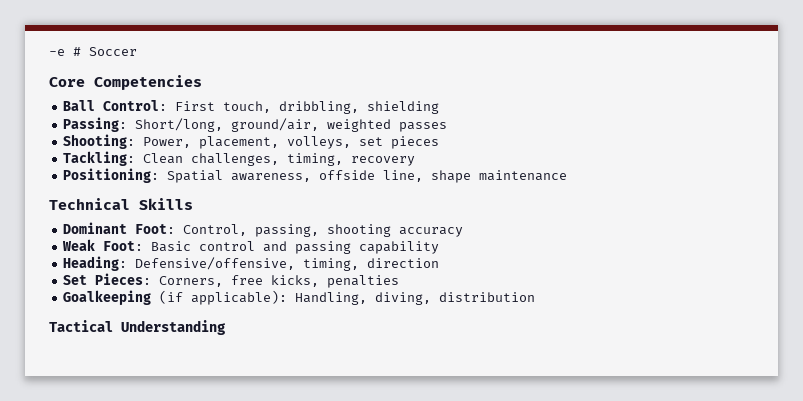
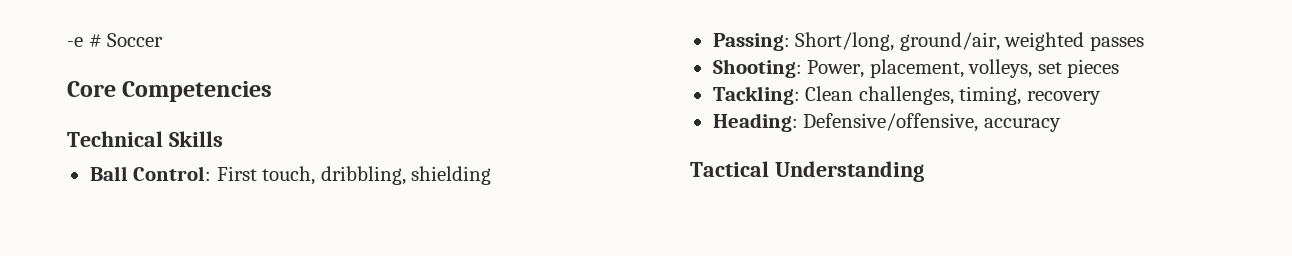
+ Technical Skills
- Positioning: Spatial awareness, offside line, shape maintenance
- Technical Skills
- Dominant Foot: Control, passing, shooting accuracy
- Weak Foot: Basic control and passing capability
- Heading: Defensive/offensive, timing, direction
- Set Pieces: Corners, free kicks, penalties
- Goalkeeping (if applicable): Handling, diving, distribution
+ Heading: Defensive/offensive, accuracy

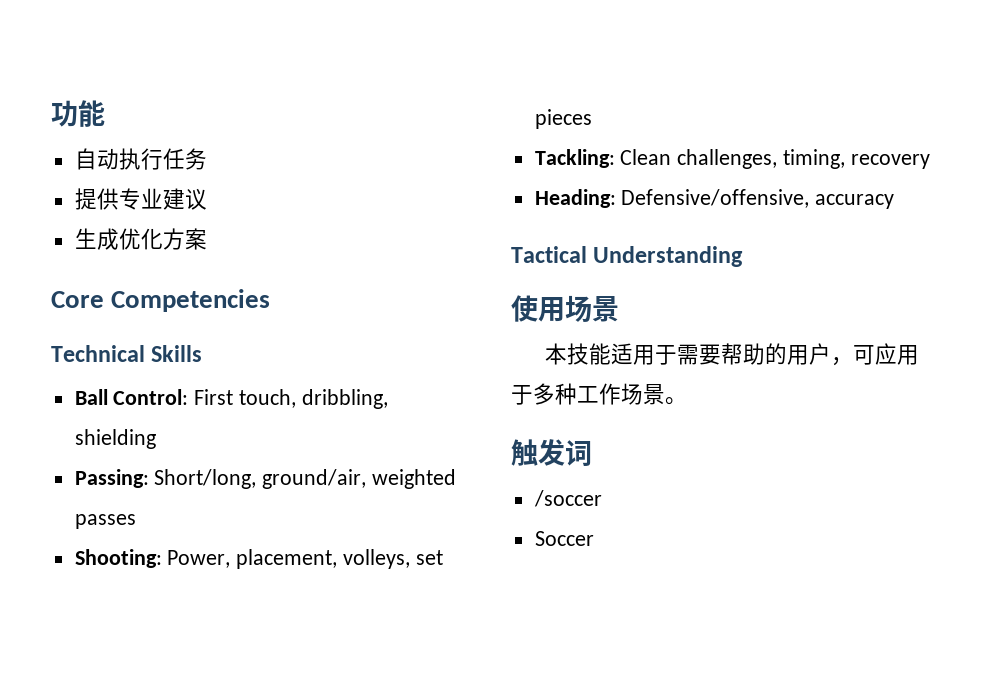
- -e # Soccer
+ 功能
+ 自动执行任务
+ 提供专业建议
+ 生成优化方案
+ 使用场景
+ 本技能适用于需要帮助的用户，可应用于多种工作场景。
+ 触发词
+ /soccer
+ Soccer

